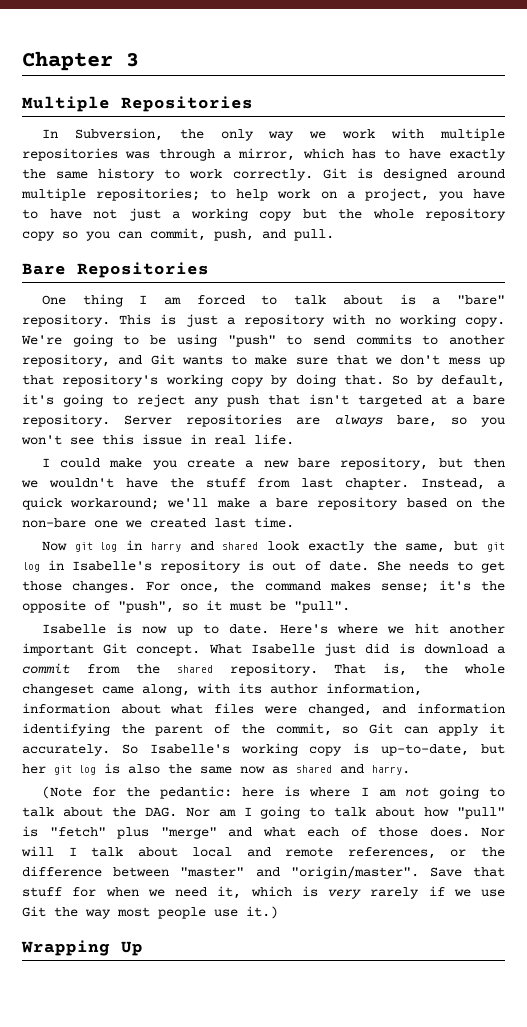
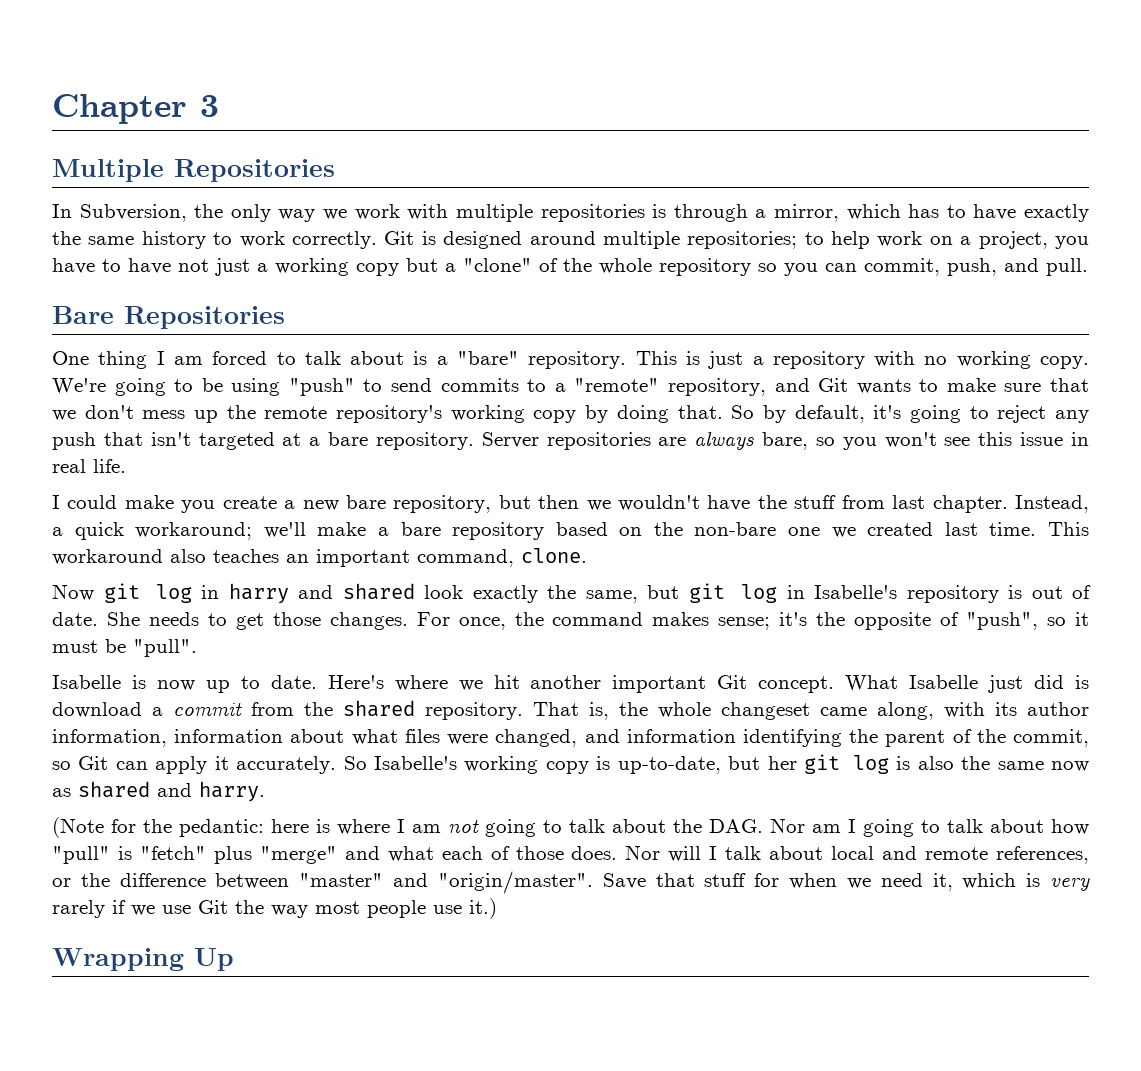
- In Subversion, the only way we work with multiple repositories was through a mirror, which has to have exactly the same history to work correctly.
+ In Subversion, the only way we work with multiple repositories is through a mirror, which has to have exactly the same history to work correctly.
- Git is designed around multiple repositories; to help work on a project, you have to have not just a working copy but the whole repository copy so you can commit, push, and pull.
+ Git is designed around multiple repositories; to help work on a project, you have to have not just a working copy but a "clone" of the whole repository so you can commit, push, and pull.
- We're going to be using "push" to send commits to another repository, and Git wants to make sure that we don't mess up that repository's working copy by doing that.
+ We're going to be using "push" to send commits to a "remote" repository, and Git wants to make sure that we don't mess up the remote repository's working copy by doing that.
+ This workaround also teaches an important command, clone.

